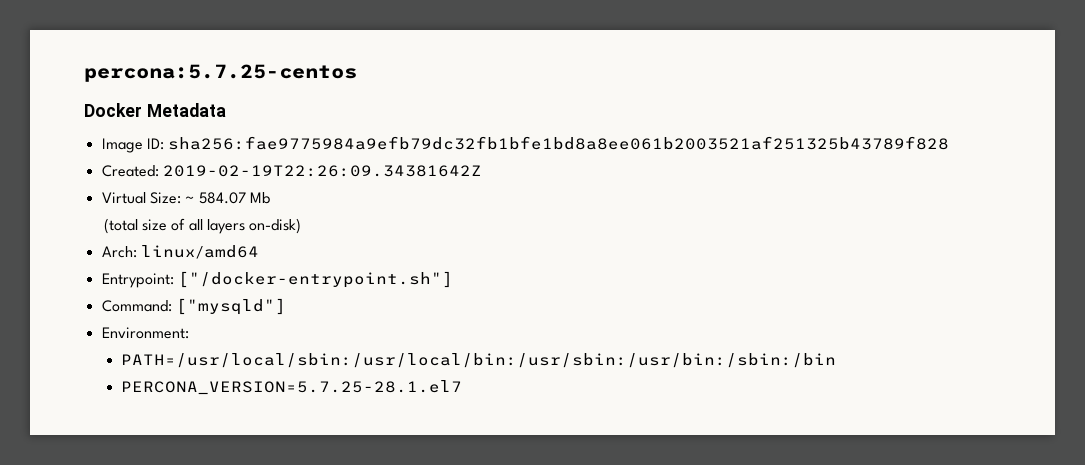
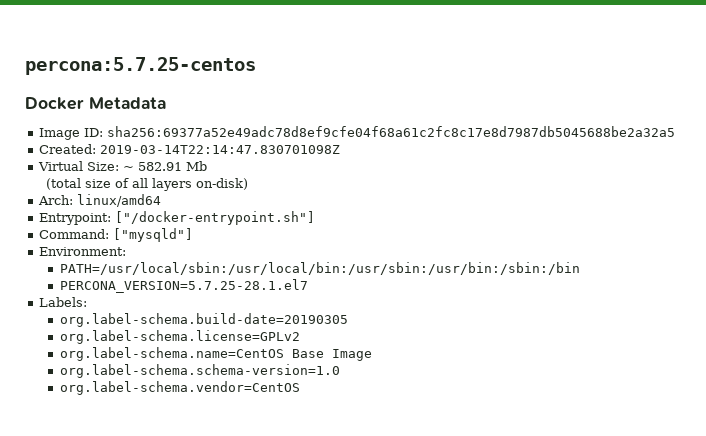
- Image ID: sha256:fae9775984a9efb79dc32fb1bfe1bd8a8ee061b2003521af251325b43789f828
+ Image ID: sha256:69377a52e49adc78d8ef9cfe04f68a61c2fc8c17e8d7987db5045688be2a32a5
- Created: 2019-02-19T22:26:09.34381642Z
+ Created: 2019-03-14T22:14:47.830701098Z
- Virtual Size: ~ 584.07 Mb
+ Virtual Size: ~ 582.91 Mb
+ Labels:
+ org.label-schema.build-date=20190305
+ org.label-schema.license=GPLv2
+ org.label-schema.name=CentOS Base Image
+ org.label-schema.schema-version=1.0
+ org.label-schema.vendor=CentOS

